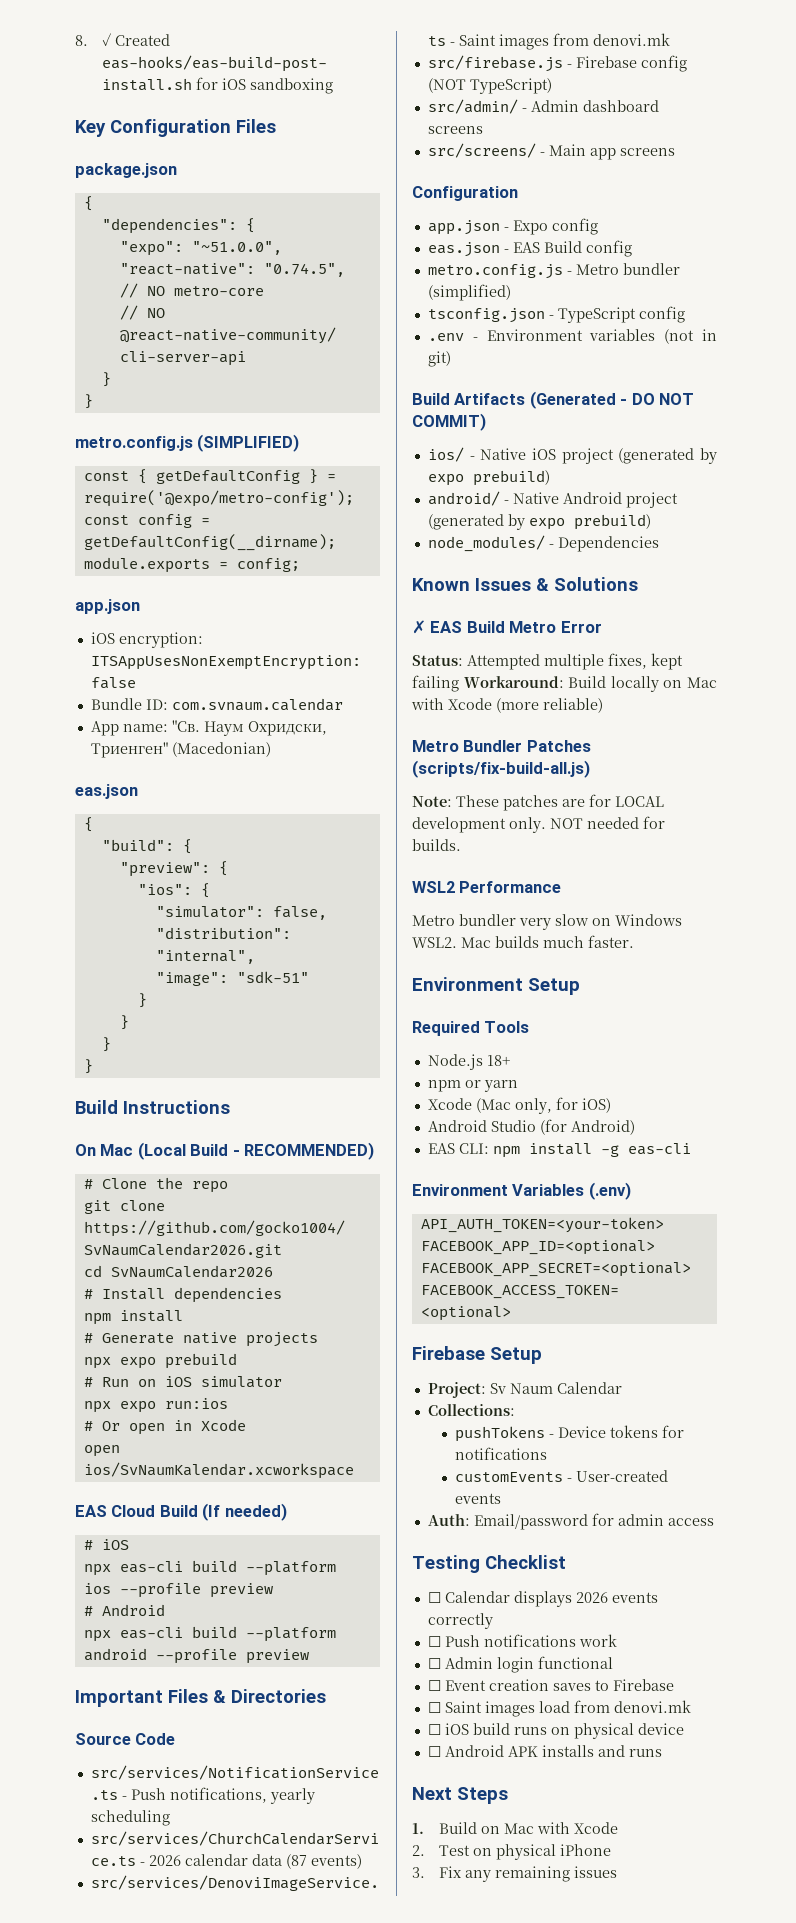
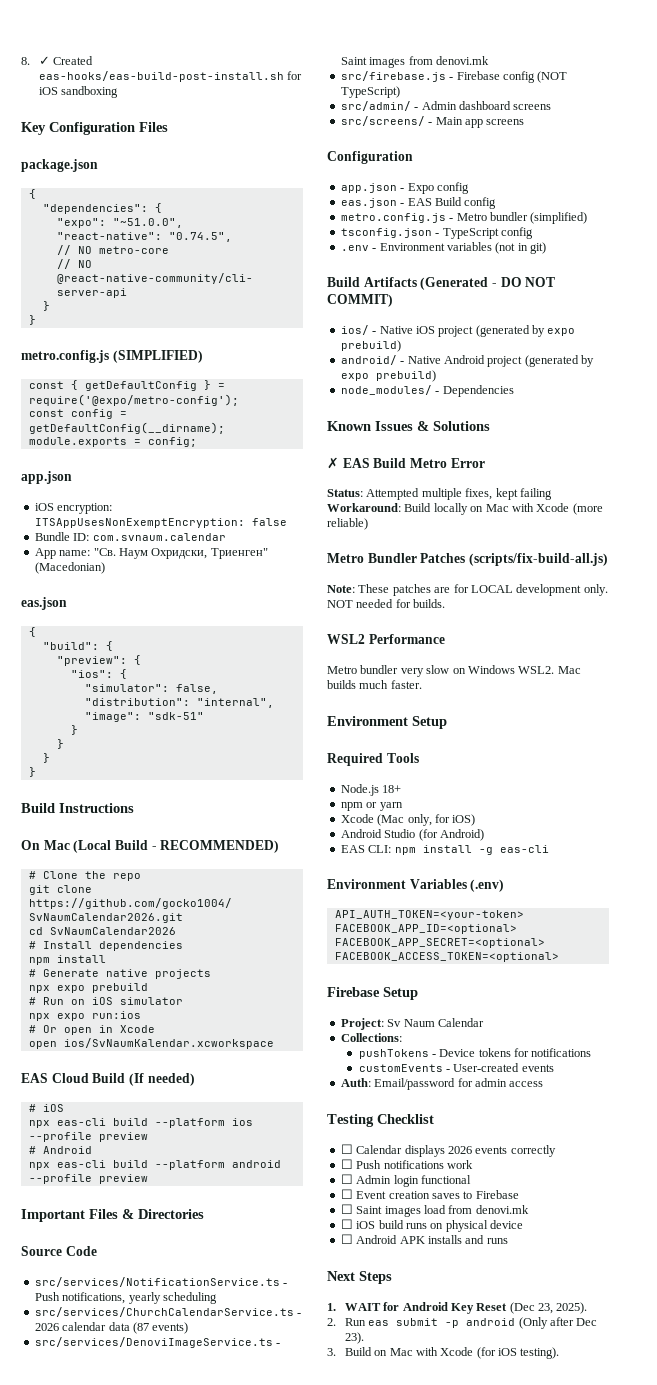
- 1. Build on Mac with Xcode
- 2. Test on physical iPhone
- 3. Fix any remaining issues
+ 1. WAIT for Android Key Reset (Dec 23, 2025).
+ 2. Run eas submit -p android (Only after Dec 23).
+ 3. Build on Mac with Xcode (for iOS testing).

